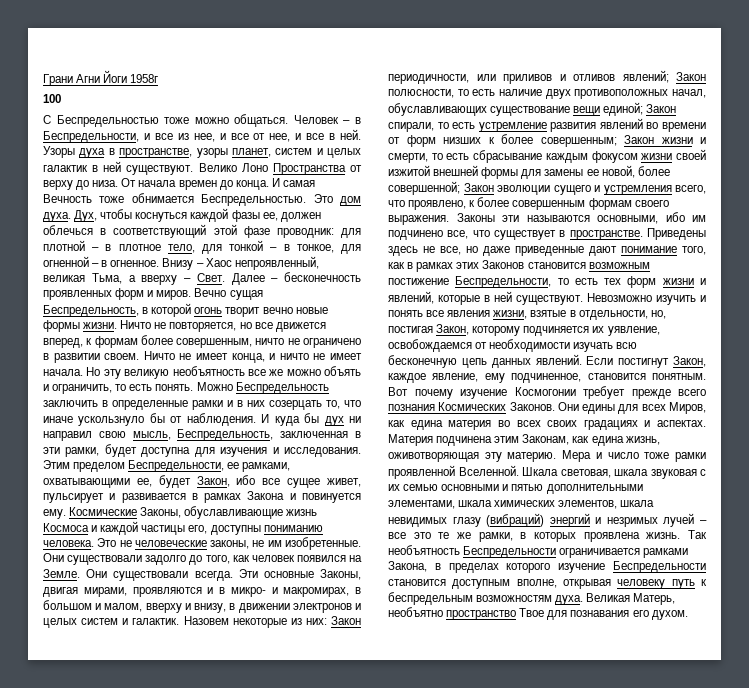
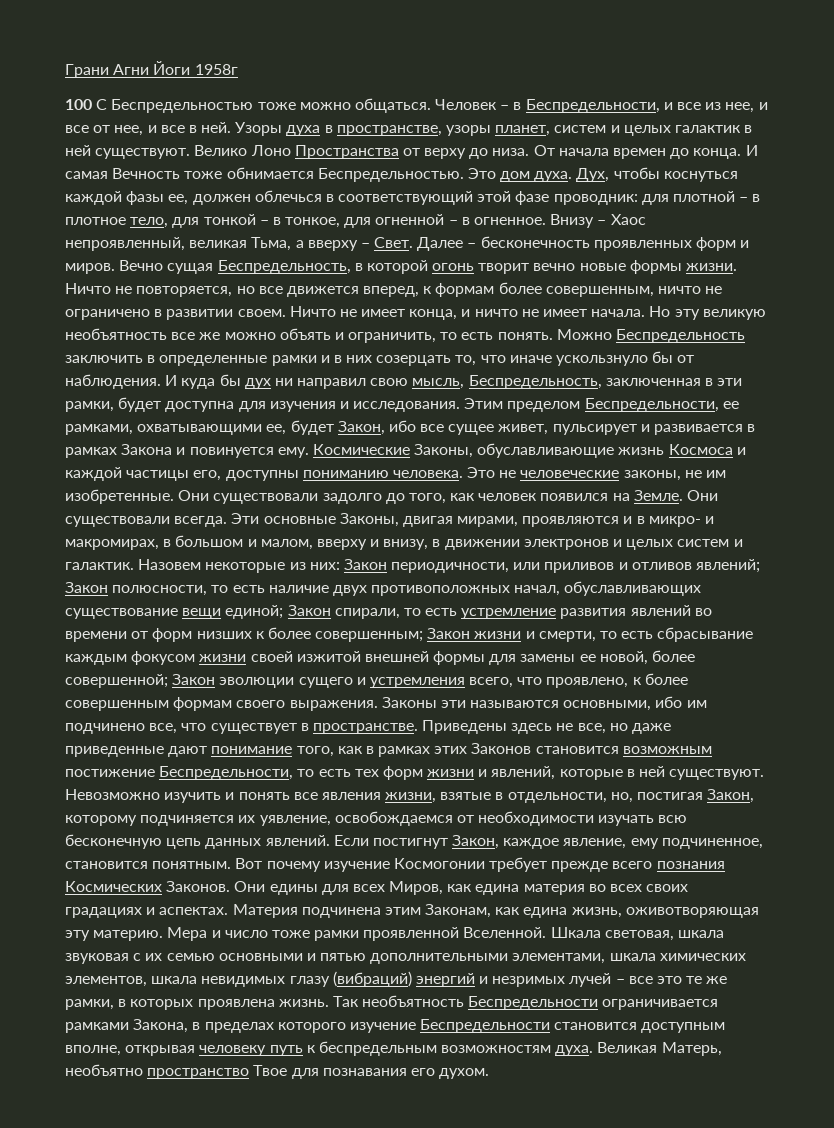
- 100
- С Беспредельностью тоже можно общаться.
+ 100 С Беспредельностью тоже можно общаться.

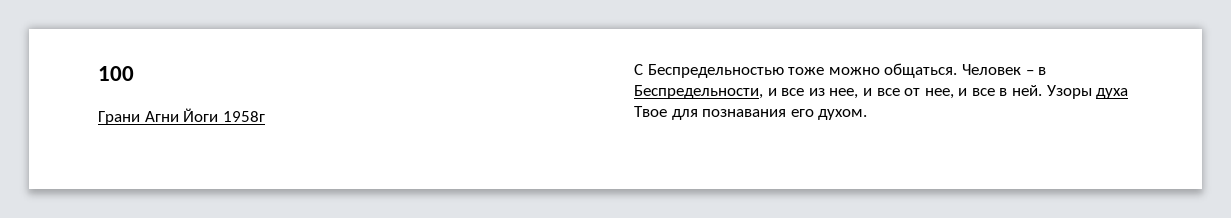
+ 100
- 100 С Беспредельностью тоже можно общаться.
+ С Беспредельностью тоже можно общаться.
- Узоры духа в пространстве, узоры планет, систем и целых галактик в ней существуют. Велико Лоно Пространства от верху до низа. От начала времен до конца. И самая Вечность тоже обнимается Беспредельностью. Это дом духа. Дух, чтобы коснуться каждой фазы ее, должен облечься в соответствующий этой фазе проводник: для плотной – в плотное тело, для тонкой – в тонкое, для огненной – в огненное. Внизу – Хаос непроявленный, великая Тьма, а вверху – Свет. Далее – бесконечность проявленных форм и миров. Вечно сущая Беспредельность, в которой огонь творит вечно новые формы жизни. Ничто не повторяется, но все движется вперед, к формам более совершенным, ничто не ограничено в развитии своем. Ничто не имеет конца, и ничто не имеет начала. Но эту великую необъятность все же можно объять и ограничить, то есть понять. Можно Беспредельность заключить в определенные рамки и в них созерцать то, что иначе ускользнуло бы от наблюдения. И куда бы дух ни направил свою мысль, Беспредельность, заключенная в эти рамки, будет доступна для изучения и исследования. Этим пределом Беспредельности, ее рамками, охватывающими ее, будет Закон, ибо все сущее живет, пульсирует и развивается в рамках Закона и повинуется ему. Космические Законы, обуславливающие жизнь Космоса и каждой частицы его, доступны пониманию человека. Это не человеческие законы, не им изобретенные. Они существовали задолго до того, как человек появился на Земле. Они существовали всегда. Эти основные Законы, двигая мирами, проявляются и в микро- и макромирах, в большом и малом, вверху и внизу, в движении электронов и целых систем и галактик. Назовем некоторые из них: Закон периодичности, или приливов и отливов явлений; Закон полюсности, то есть наличие двух противоположных начал, обуславливающих существование вещи единой; Закон спирали, то есть устремление развития явлений во времени от форм низших к более совершенным; Закон жизни и смерти, то есть сбрасывание каждым фокусом жизни своей изжитой внешней формы для замены ее новой, более совершенной; Закон эволюции сущего и устремления всего, что проявлено, к более совершенным формам своего выражения. Законы эти называются основными, ибо им подчинено все, что существует в пространстве. Приведены здесь не все, но даже приведенные дают понимание того, как в рамках этих Законов становится возможным постижение Беспредельности, то есть тех форм жизни и явлений, которые в ней существуют. Невозможно изучить и понять все явления жизни, взятые в отдельности, но, постигая Закон, которому подчиняется их уявление, освобождаемся от необходимости изучать всю бесконечную цепь данных явлений. Если постигнут Закон, каждое явление, ему подчиненное, становится понятным. Вот почему изучение Космогонии требует прежде всего познания Космических Законов. Они едины для всех Миров, как едина материя во всех своих градациях и аспектах. Материя подчинена этим Законам, как едина жизнь, оживотворяющая эту материю. Мера и число тоже рамки проявленной Вселенной. Шкала световая, шкала звуковая с их семью основными и пятью дополнительными элементами, шкала химических элементов, шкала невидимых глазу (вибраций) энергий и незримых лучей – все это те же рамки, в которых проявлена жизнь. Так необъятность Беспредельности ограничивается рамками Закона, в пределах которого изучение Беспредельности становится доступным вполне, открывая человеку путь к беспредельным возможностям духа. Великая Матерь, необъятно пространство Твое для познавания его духом.
+ Узоры духа Твое для познавания его духом.

